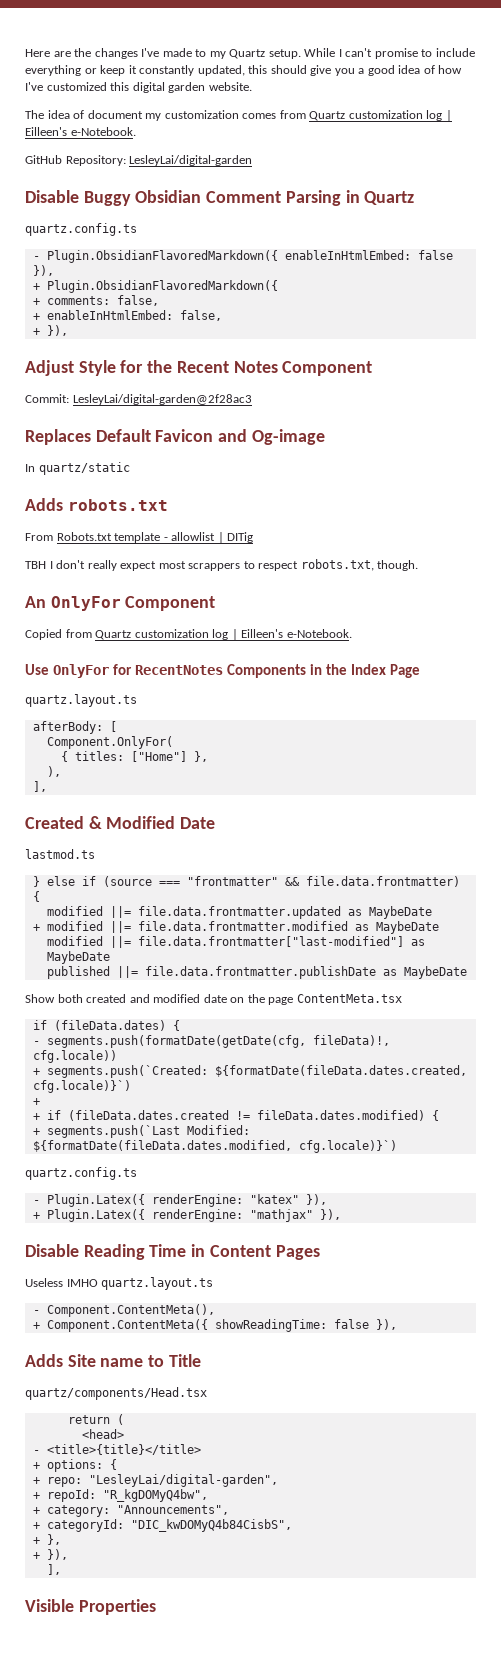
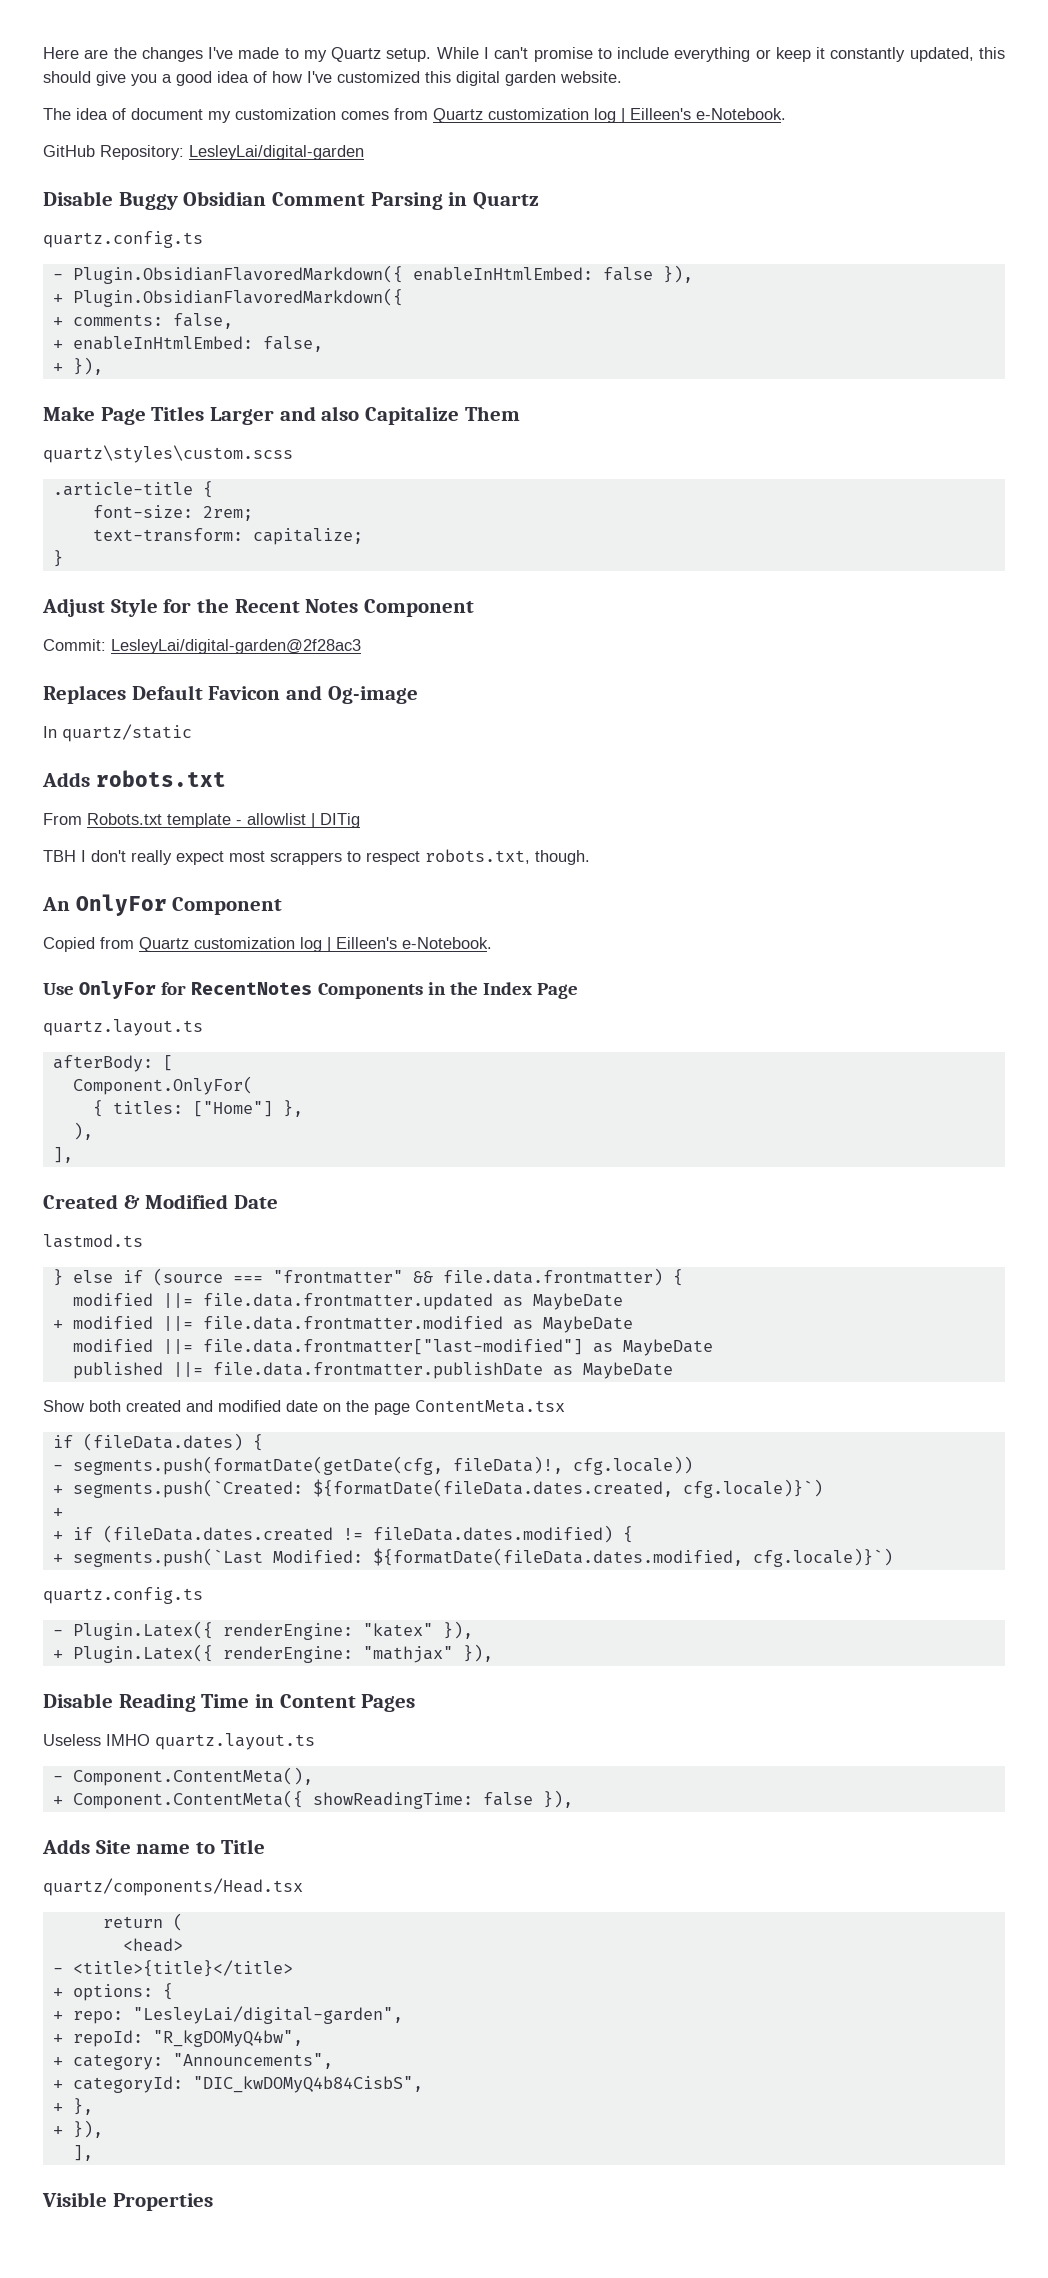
+ Make Page Titles Larger and also Capitalize Them
+ quartz\styles\custom.scss
+ .article-title {
+ font-size: 2rem;
+ text-transform: capitalize;
+ }

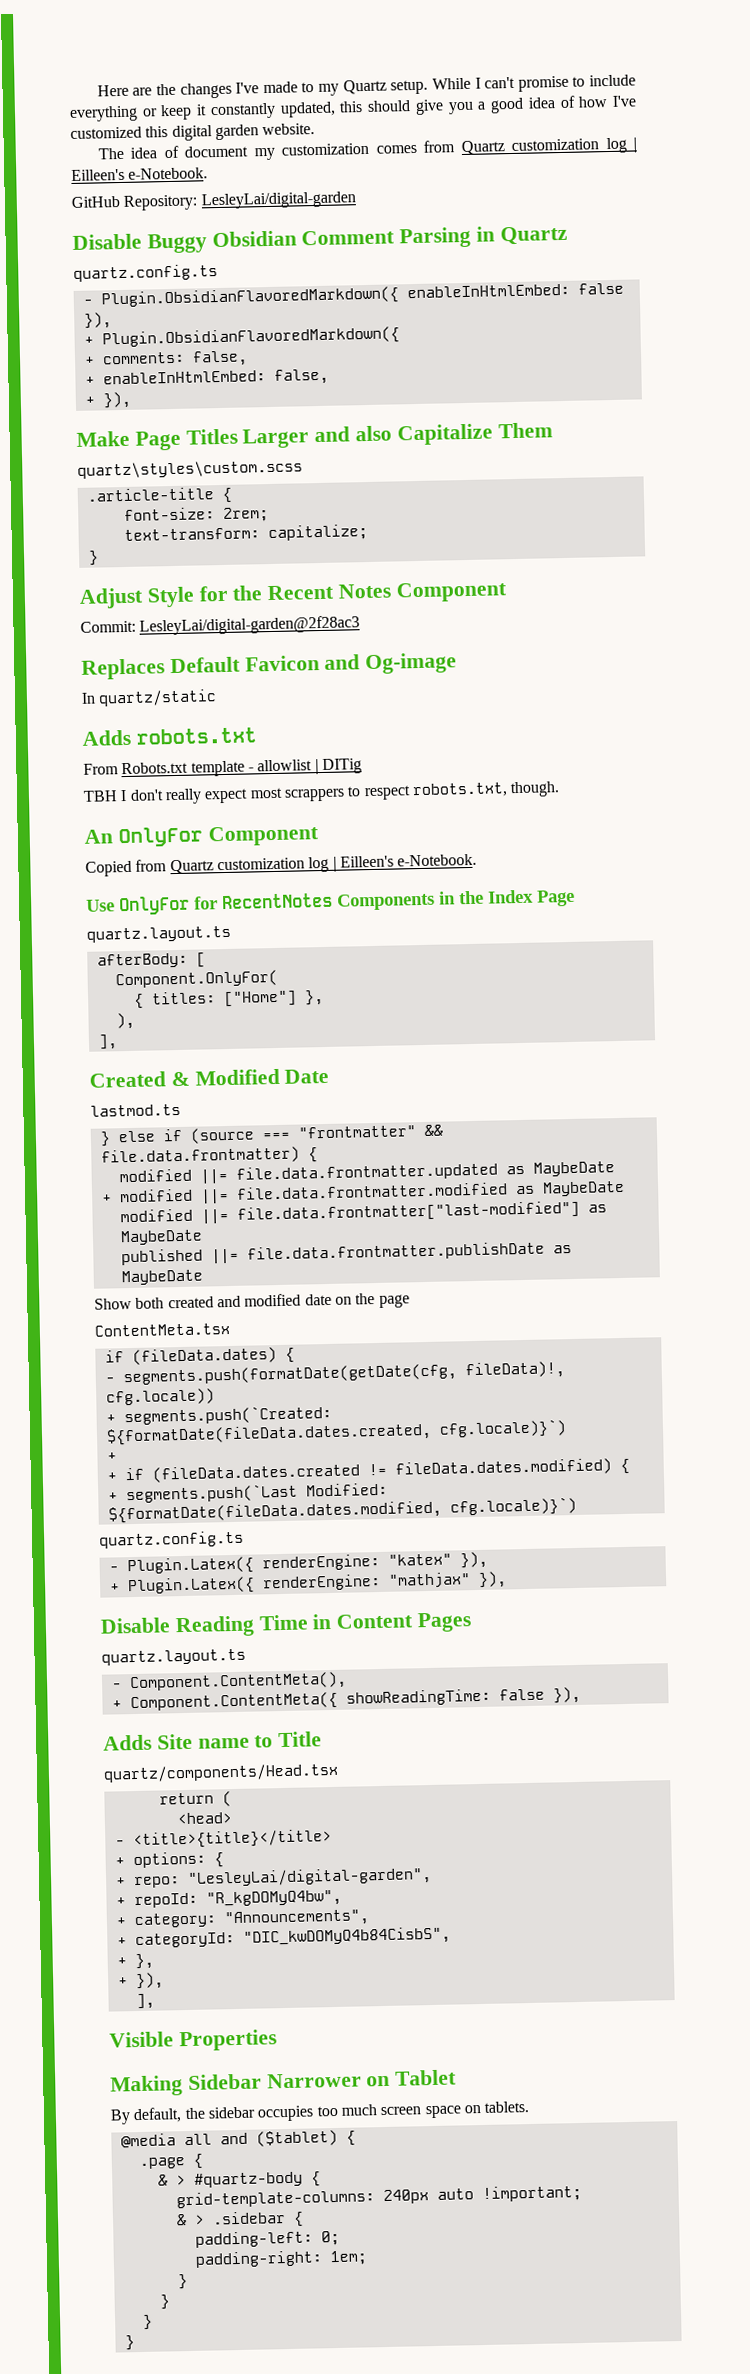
- Show both created and modified date on the page ContentMeta.tsx
+ Show both created and modified date on the page
+ ContentMeta.tsx
  Disable Reading Time in Content Pages
- Useless IMHO quartz.layout.ts
+ quartz.layout.ts
+ Making Sidebar Narrower on Tablet
+ By default, the sidebar occupies too much screen space on tablets.
+ @media all and ($tablet) {
+ .page {
+ & > #quartz-body {
+ grid-template-columns: 240px auto !important;
+ & > .sidebar {
+ padding-left: 0;
+ padding-right: 1em;
+ }
+ }
+ }
+ }

